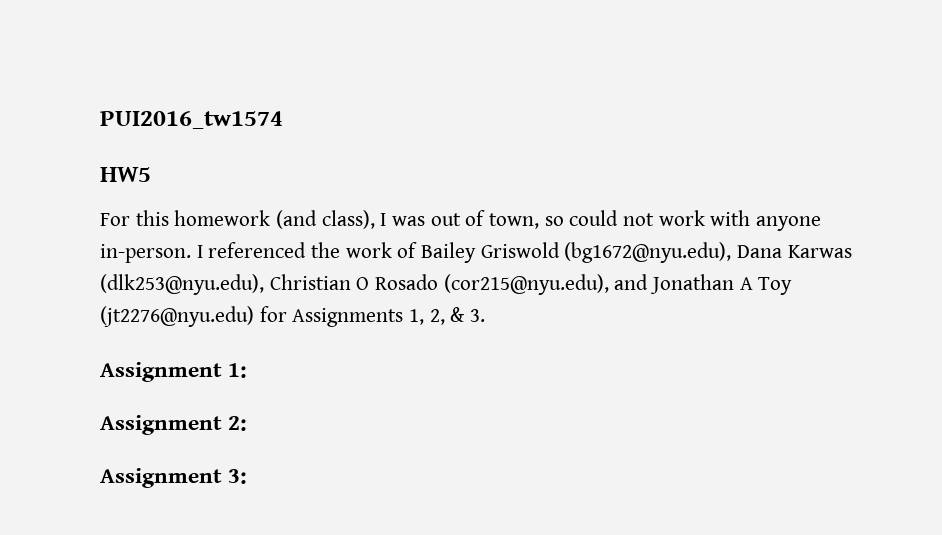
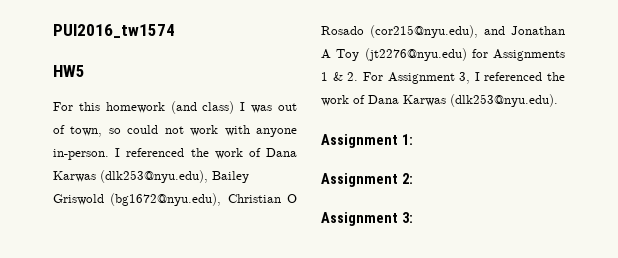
- For this homework (and class), I was out of town, so could not work with anyone in-person.
+ For this homework (and class) I was out of town, so could not work with anyone in-person.
- I referenced the work of Bailey Griswold (bg1672@nyu.edu), Dana Karwas (dlk253@nyu.edu), Christian O Rosado (cor215@nyu.edu), and Jonathan A Toy (jt2276@nyu.edu) for Assignments 1, 2, & 3.
+ I referenced the work of Dana Karwas (dlk253@nyu.edu), Bailey Griswold (bg1672@nyu.edu), Christian O Rosado (cor215@nyu.edu), and Jonathan A Toy (jt2276@nyu.edu) for Assignments 1 & 2. For Assignment 3, I referenced the work of Dana Karwas (dlk253@nyu.edu).

